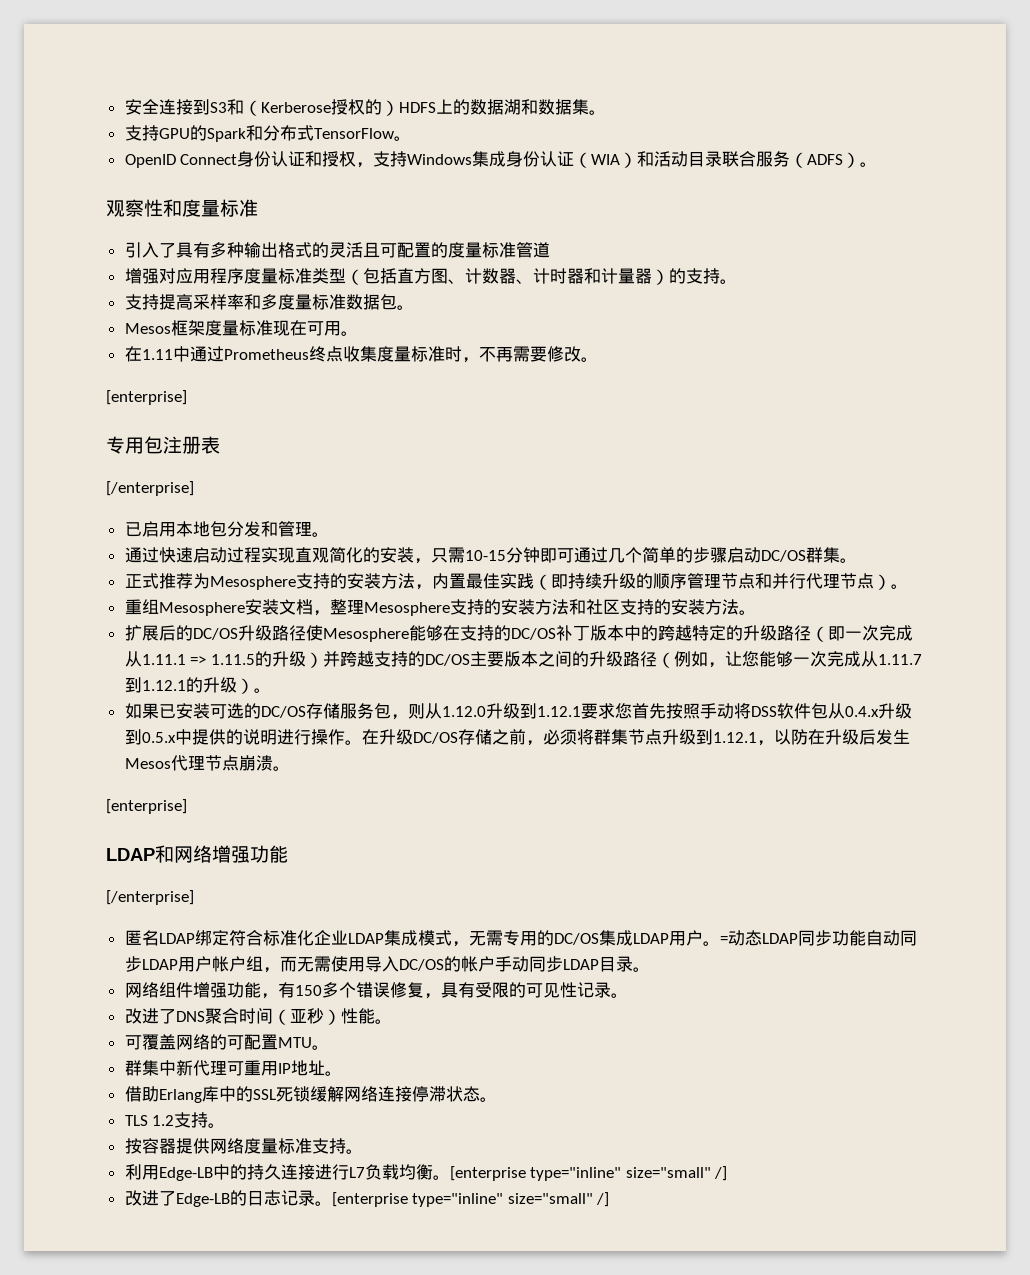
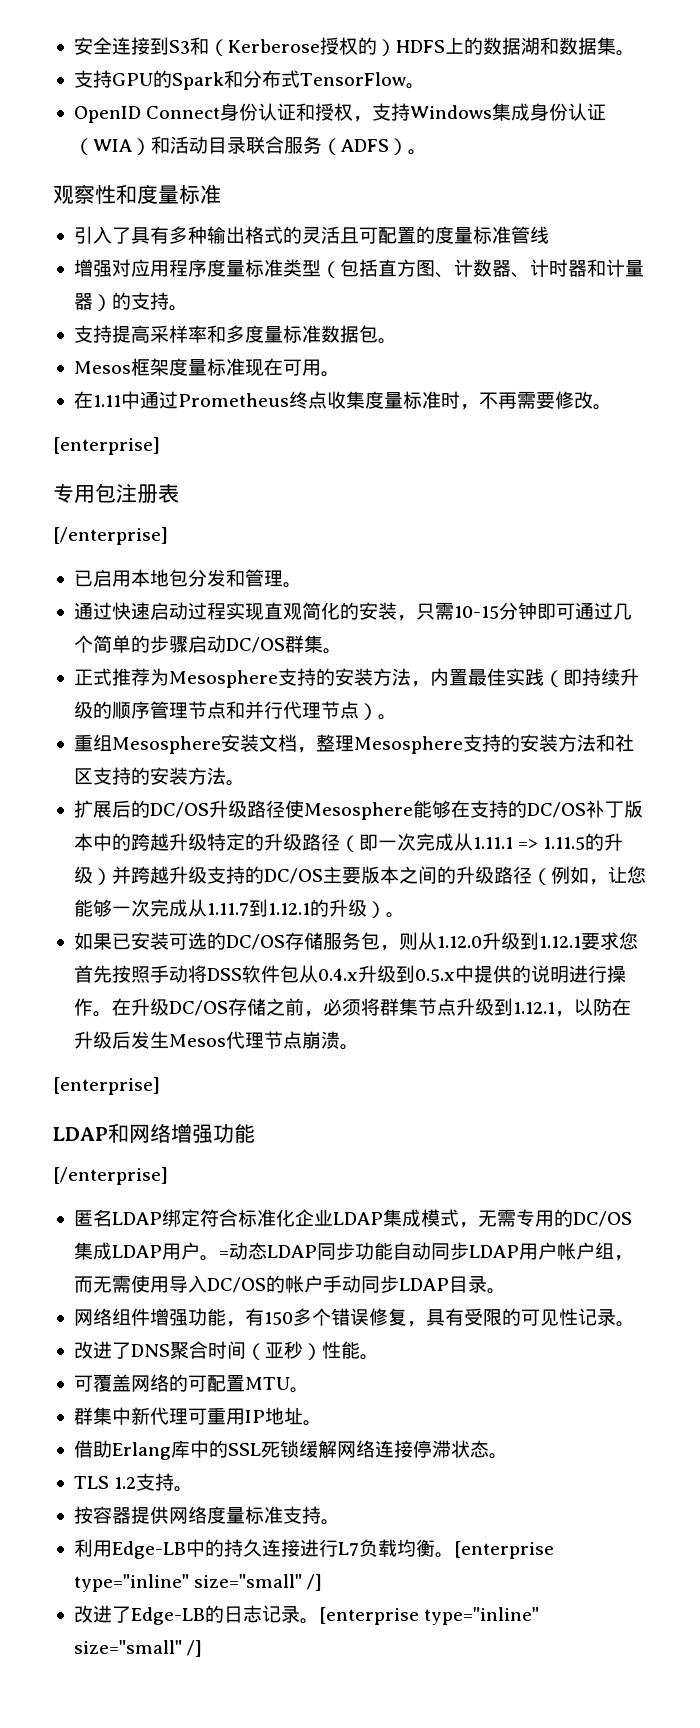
- 引入了具有多种输出格式的灵活且可配置的度量标准管道
+ 引入了具有多种输出格式的灵活且可配置的度量标准管线
- 扩展后的DC/OS升级路径使Mesosphere能够在支持的DC/OS补丁版本中的跨越特定的升级路径（即一次完成从1.11.1 => 1.11.5的升级）并跨越支持的DC/OS主要版本之间的升级路径（例如，让您能够一次完成从1.11.7到1.12.1的升级）。
+ 扩展后的DC/OS升级路径使Mesosphere能够在支持的DC/OS补丁版本中的跨越升级特定的升级路径（即一次完成从1.11.1 => 1.11.5的升级）并跨越升级支持的DC/OS主要版本之间的升级路径（例如，让您能够一次完成从1.11.7到1.12.1的升级）。

